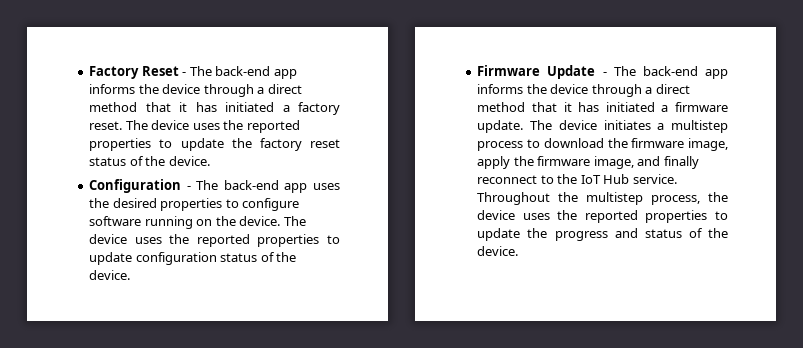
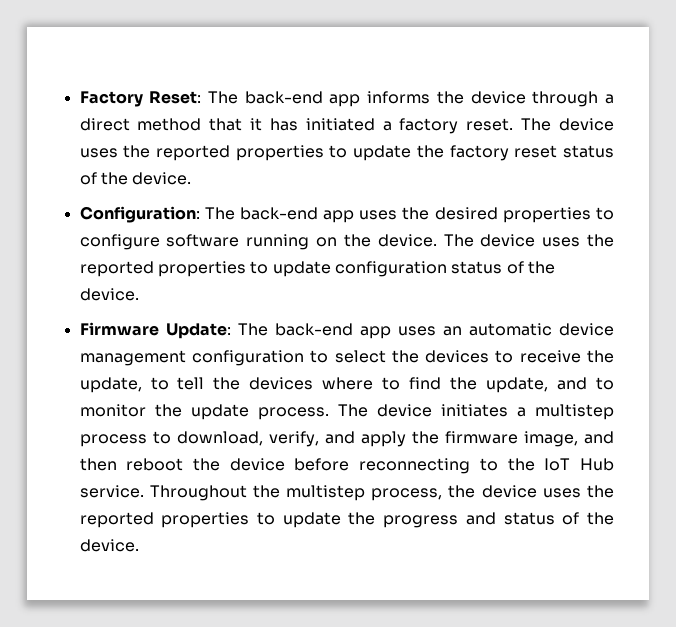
- Factory Reset - The back-end app informs the device through a direct method that it has initiated a factory reset.
+ Factory Reset: The back-end app informs the device through a direct method that it has initiated a factory reset.
- Configuration - The back-end app uses the desired properties to configure software running on the device.
+ Configuration: The back-end app uses the desired properties to configure software running on the device.
- Firmware Update - The back-end app informs the device through a direct method that it has initiated a firmware update.
+ Firmware Update: The back-end app uses an automatic device management configuration to select the devices to receive the update, to tell the devices where to find the update, and to monitor the update process.
- The device initiates a multistep process to download the firmware image, apply the firmware image, and finally reconnect to the IoT Hub service.
+ The device initiates a multistep process to download, verify, and apply the firmware image, and then reboot the device before reconnecting to the IoT Hub service.

